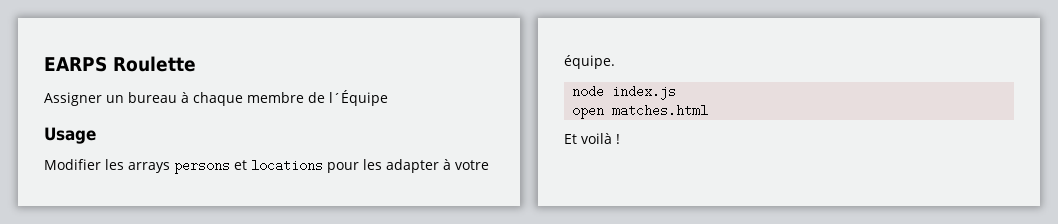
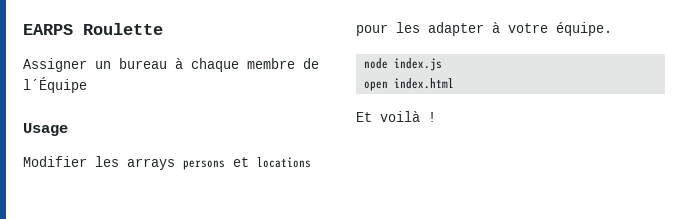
- open matches.html
+ open index.html

